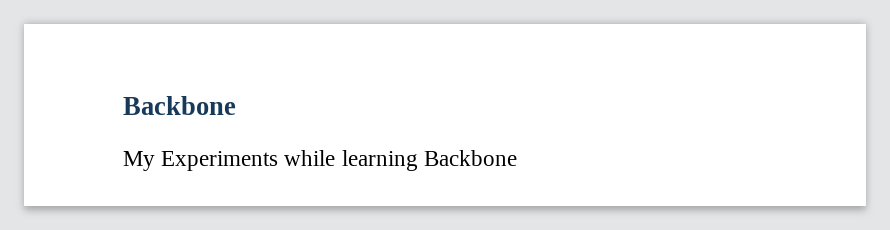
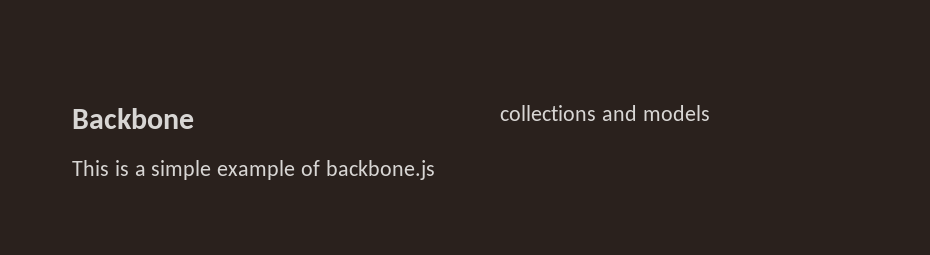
- My Experiments while learning Backbone
+ This is a simple example of backbone.js collections and models

